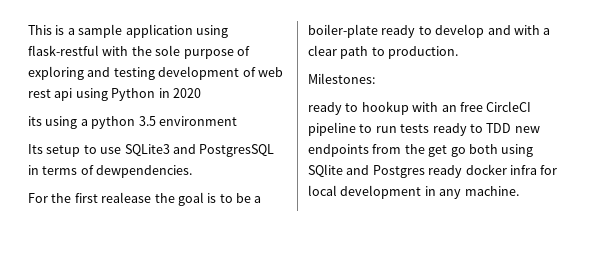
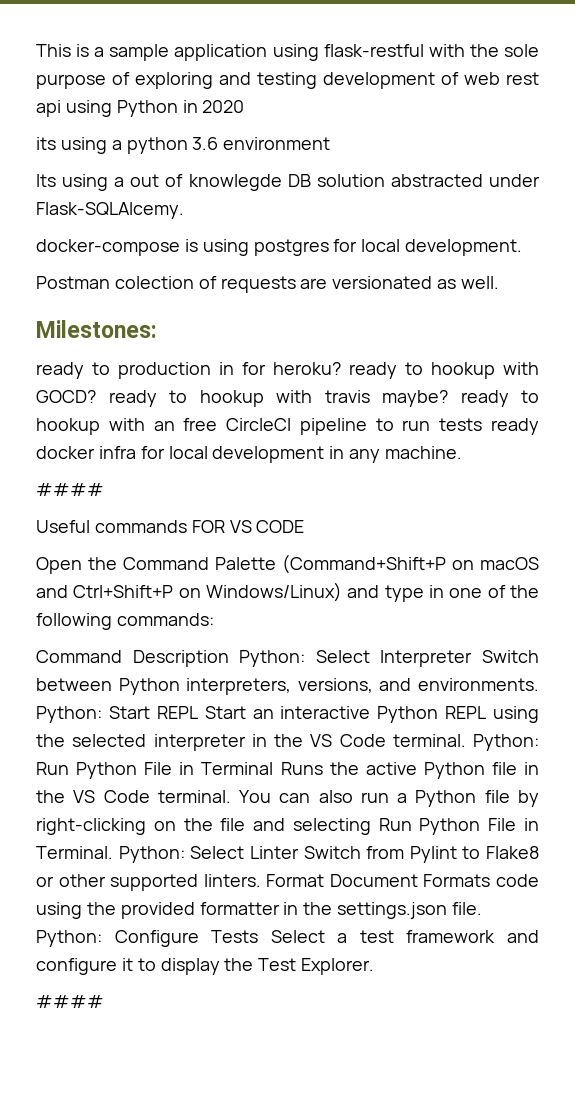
- its using a python 3.5 environment
+ its using a python 3.6 environment
- Its setup to use SQLite3 and PostgresSQL in terms of dewpendencies.
- For the first realease the goal is to be a boiler-plate ready to develop and with a clear path to production.
+ Its using a out of knowlegde DB solution abstracted under Flask-SQLAlcemy.
+ docker-compose is using postgres for local development.
+ Postman colection of requests are versionated as well.
  Milestones:
- ready to hookup with an free CircleCI pipeline to run tests ready to TDD new endpoints from the get go both using SQlite and Postgres ready docker infra for local development in any machine.
+ ready to production in for heroku? ready to hookup with GOCD? ready to hookup with travis maybe? ready to hookup with an free CircleCI pipeline to run tests ready docker infra for local development in any machine.
+ ####
+ Useful commands FOR VS CODE
+ Open the Command Palette (Command+Shift+P on macOS and Ctrl+Shift+P on Windows/Linux) and type in one of the following commands:
+ Command Description Python: Select Interpreter Switch between Python interpreters, versions, and environments. Python: Start REPL Start an interactive Python REPL using the selected interpreter in the VS Code terminal. Python: Run Python File in Terminal Runs the active Python file in the VS Code terminal. You can also run a Python file by right-clicking on the file and selecting Run Python File in Terminal. Python: Select Linter Switch from Pylint to Flake8 or other supported linters. Format Document Formats code using the provided formatter in the settings.json file. Python: Configure Tests Select a test framework and configure it to display the Test Explorer.
+ ####

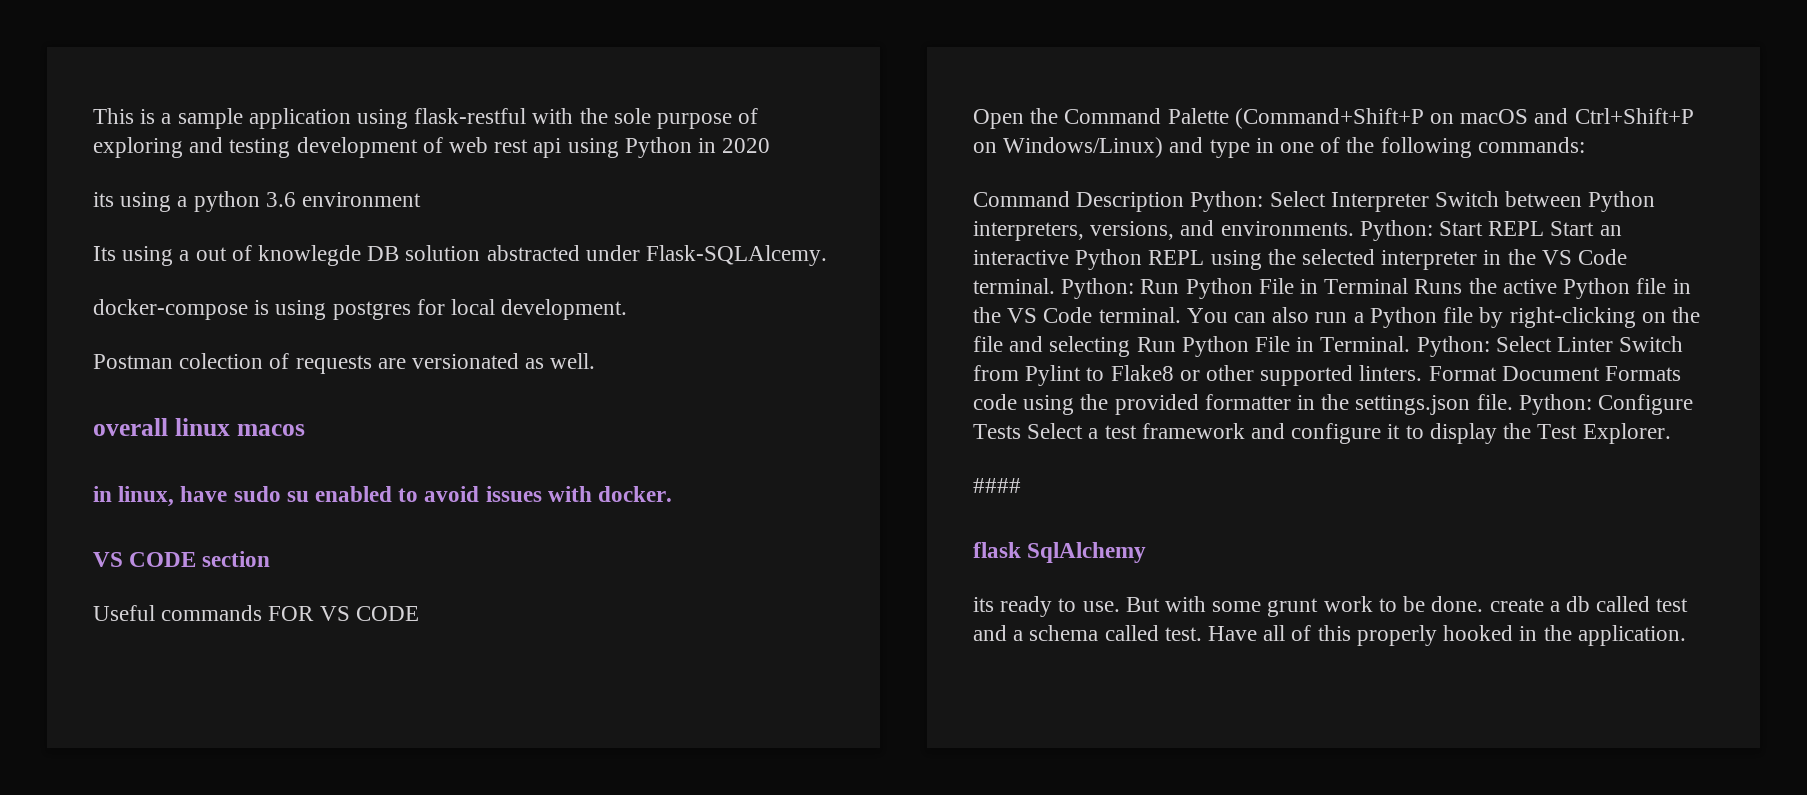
- Milestones:
- ready to production in for heroku? ready to hookup with GOCD? ready to hookup with travis maybe? ready to hookup with an free CircleCI pipeline to run tests ready docker infra for local development in any machine.
- ####
+ overall linux macos
+ in linux, have sudo su enabled to avoid issues with docker.
+ VS CODE section
+ flask SqlAlchemy
+ its ready to use. But with some grunt work to be done. create a db called test and a schema called test. Have all of this properly hooked in the application.

